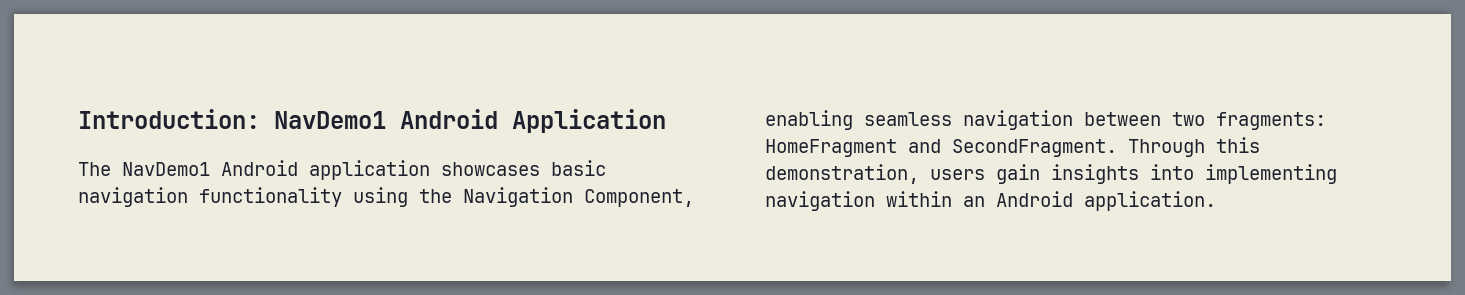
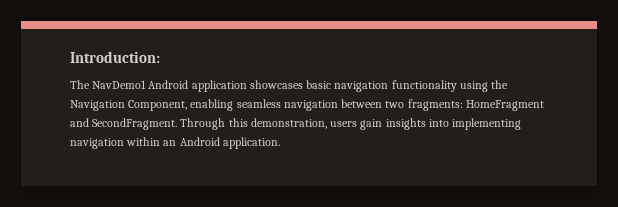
- Introduction: NavDemo1 Android Application
+ Introduction:

